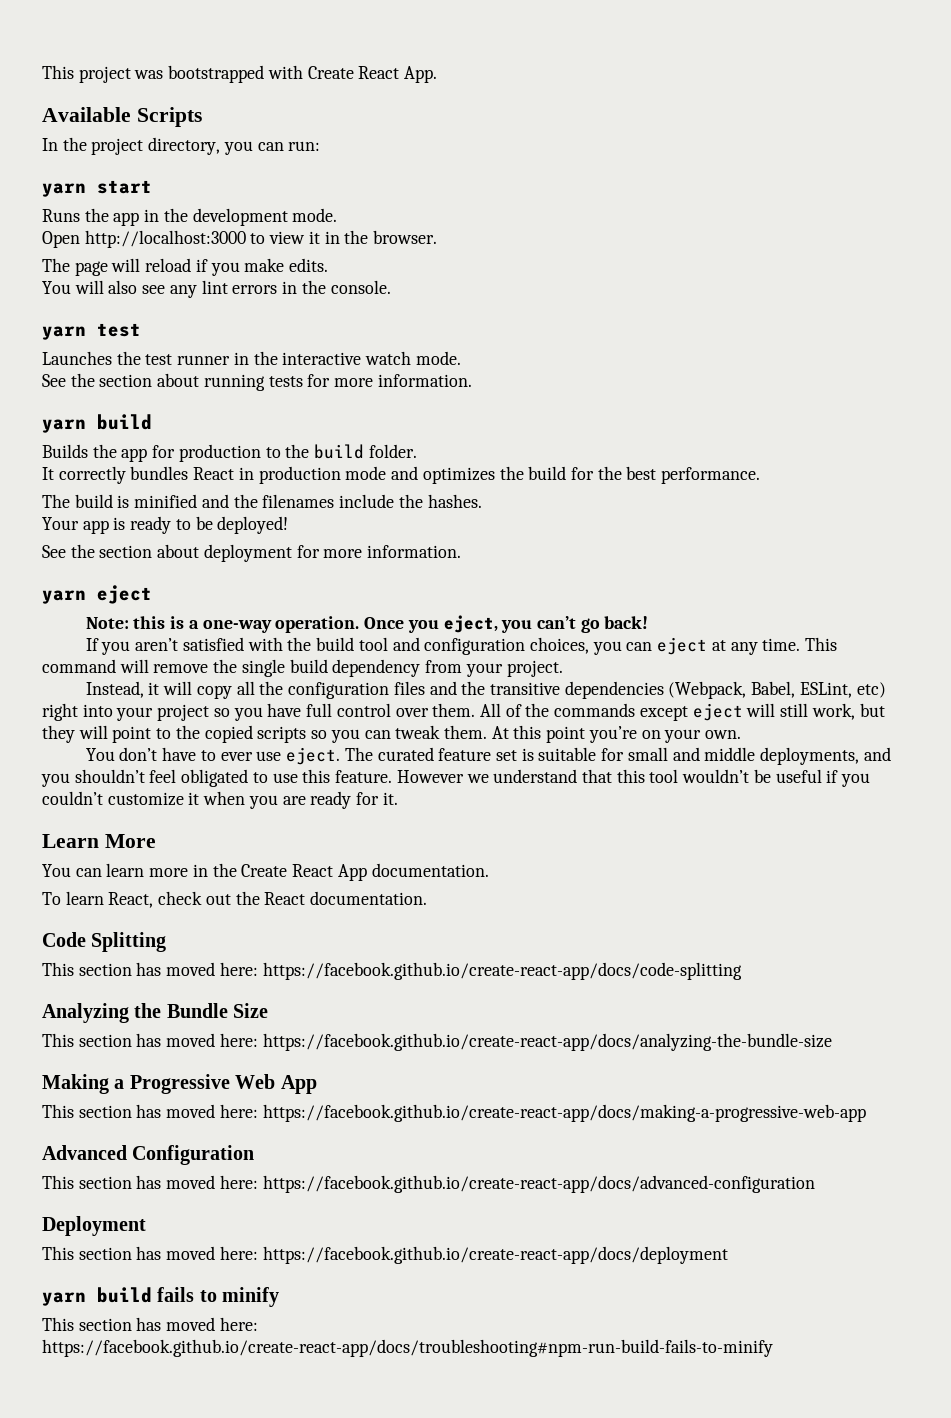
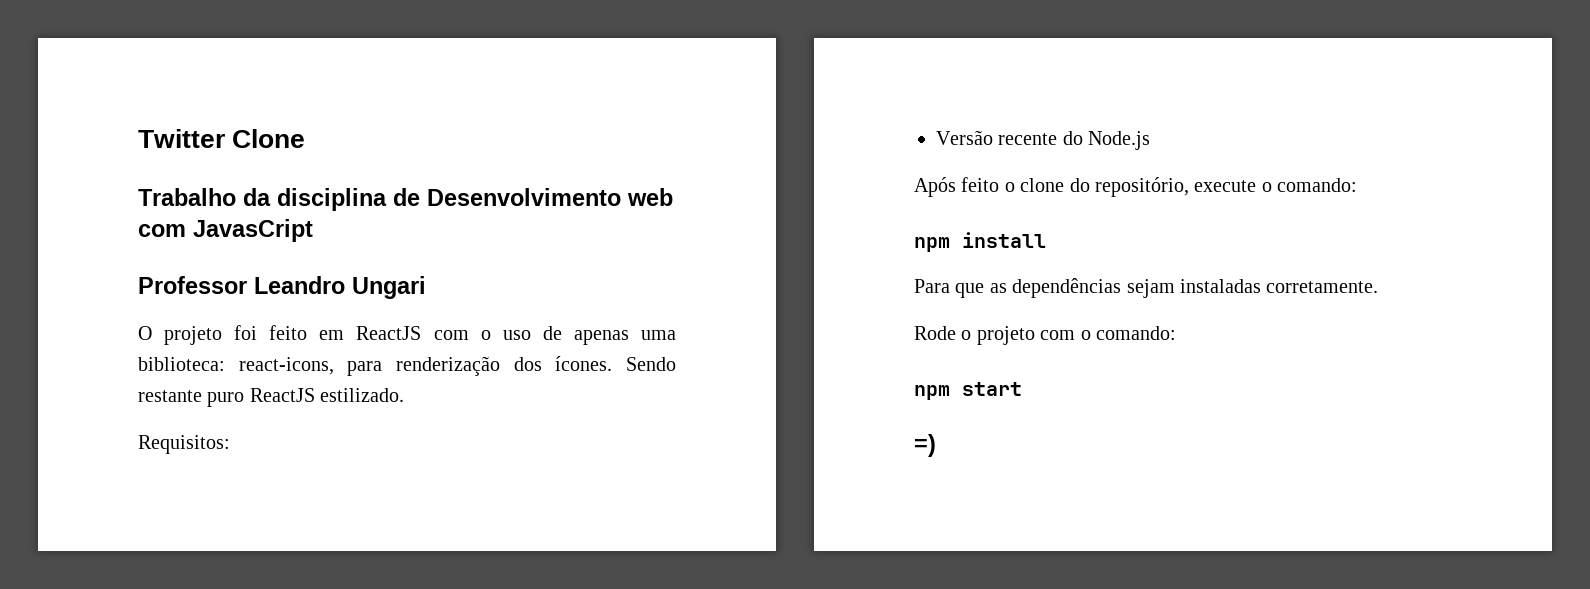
- This project was bootstrapped with Create React App.
- Available Scripts
- In the project directory, you can run:
- yarn start
- Runs the app in the development mode.
- Open http://localhost:3000 to view it in the browser.
- The page will reload if you make edits.
- You will also see any lint errors in the console.
- yarn test
- Launches the test runner in the interactive watch mode.
- See the section about running tests for more information.
- yarn build
- Builds the app for production to the build folder.
- It correctly bundles React in production mode and optimizes the build for the best performance.
- The build is minified and the filenames include the hashes.
- Your app is ready to be deployed!
- See the section about deployment for more information.
- yarn eject
- Note: this is a one-way operation. Once you eject, you can’t go back!
- If you aren’t satisfied with the build tool and configuration choices, you can eject at any time. This command will remove the single build dependency from your project.
- Instead, it will copy all the configuration files and the transitive dependencies (Webpack, Babel, ESLint, etc) right into your project so you have full control over them. All of the commands except eject will still work, but they will point to the copied scripts so you can tweak them. At this point you’re on your own.
- You don’t have to ever use eject. The curated feature set is suitable for small and middle deployments, and you shouldn’t feel obligated to use this feature. However we understand that this tool wouldn’t be useful if you couldn’t customize it when you are ready for it.
- Learn More
- You can learn more in the Create React App documentation.
- To learn React, check out the React documentation.
- Code Splitting
- This section has moved here: https://facebook.github.io/create-react-app/docs/code-splitting
- Analyzing the Bundle Size
- This section has moved here: https://facebook.github.io/create-react-app/docs/analyzing-the-bundle-size
- Making a Progressive Web App
- This section has moved here: https://facebook.github.io/create-react-app/docs/making-a-progressive-web-app
- Advanced Configuration
- This section has moved here: https://facebook.github.io/create-react-app/docs/advanced-configuration
- Deployment
- This section has moved here: https://facebook.github.io/create-react-app/docs/deployment
- yarn build fails to minify
- This section has moved here: https://facebook.github.io/create-react-app/docs/troubleshooting#npm-run-build-fails-to-minify
+ Twitter Clone
+ Trabalho da disciplina de Desenvolvimento web com JavasCript
+ Professor Leandro Ungari
+ O projeto foi feito em ReactJS com o uso de apenas uma biblioteca: react-icons, para renderização dos ícones. Sendo restante puro ReactJS estilizado.
+ Requisitos:
+ Versão recente do Node.js
+ Após feito o clone do repositório, execute o comando:
+ npm install
+ Para que as dependências sejam instaladas corretamente.
+ Rode o projeto com o comando:
+ npm start
+ =)

